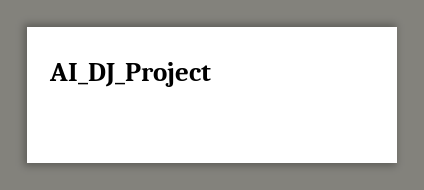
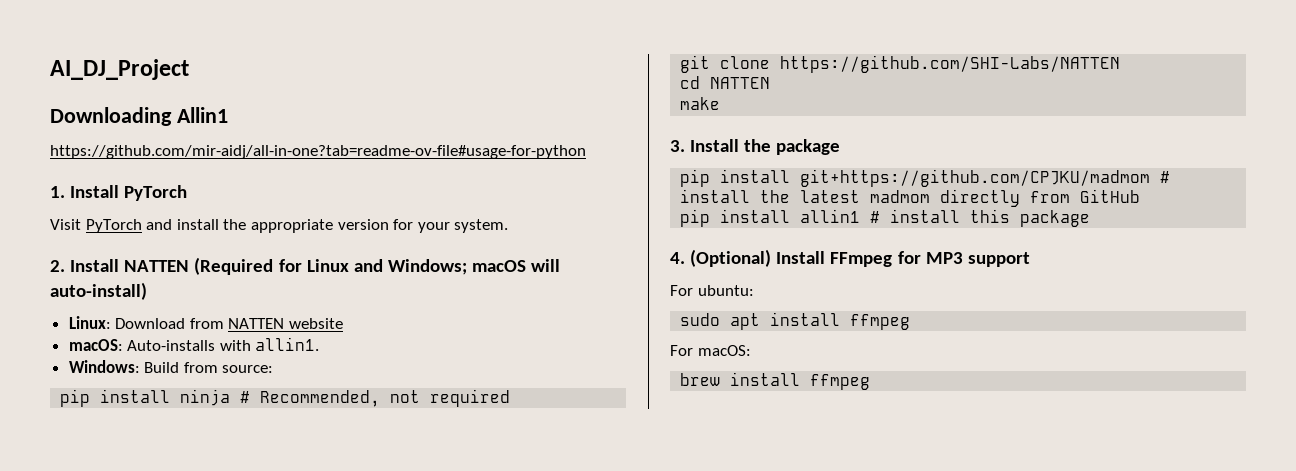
+ Downloading Allin1
+ https://github.com/mir-aidj/all-in-one?tab=readme-ov-file#usage-for-python
+ 1. Install PyTorch
+ Visit PyTorch and install the appropriate version for your system.
+ 2. Install NATTEN (Required for Linux and Windows; macOS will auto-install)
+ Linux: Download from NATTEN website
+ macOS: Auto-installs with allin1.
+ Windows: Build from source:
+ pip install ninja # Recommended, not required
+ git clone https://github.com/SHI-Labs/NATTEN
+ cd NATTEN
+ make
+ 3. Install the package
+ pip install git+https://github.com/CPJKU/madmom # install the latest madmom directly from GitHub
+ pip install allin1 # install this package
+ 4. (Optional) Install FFmpeg for MP3 support
+ For ubuntu:
+ sudo apt install ffmpeg
+ For macOS:
+ brew install ffmpeg

